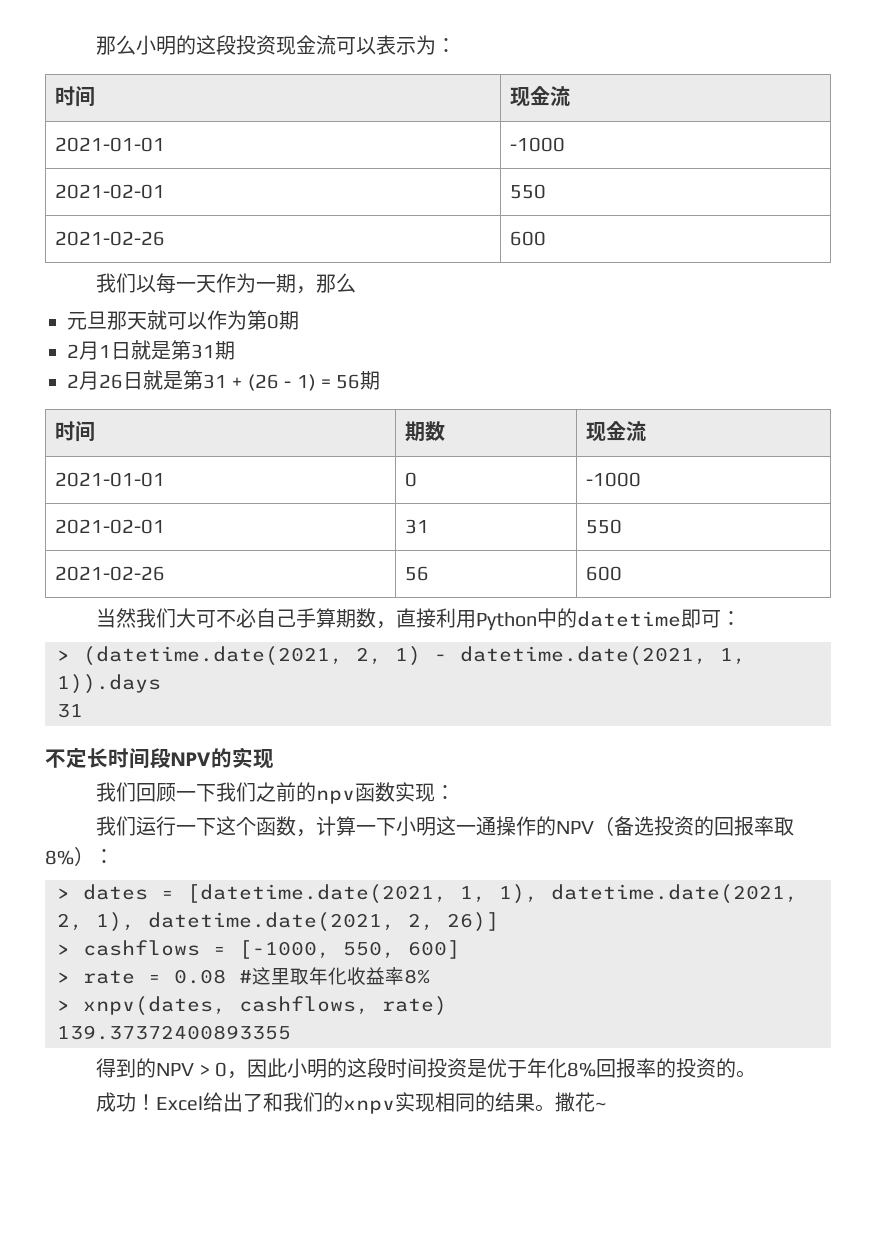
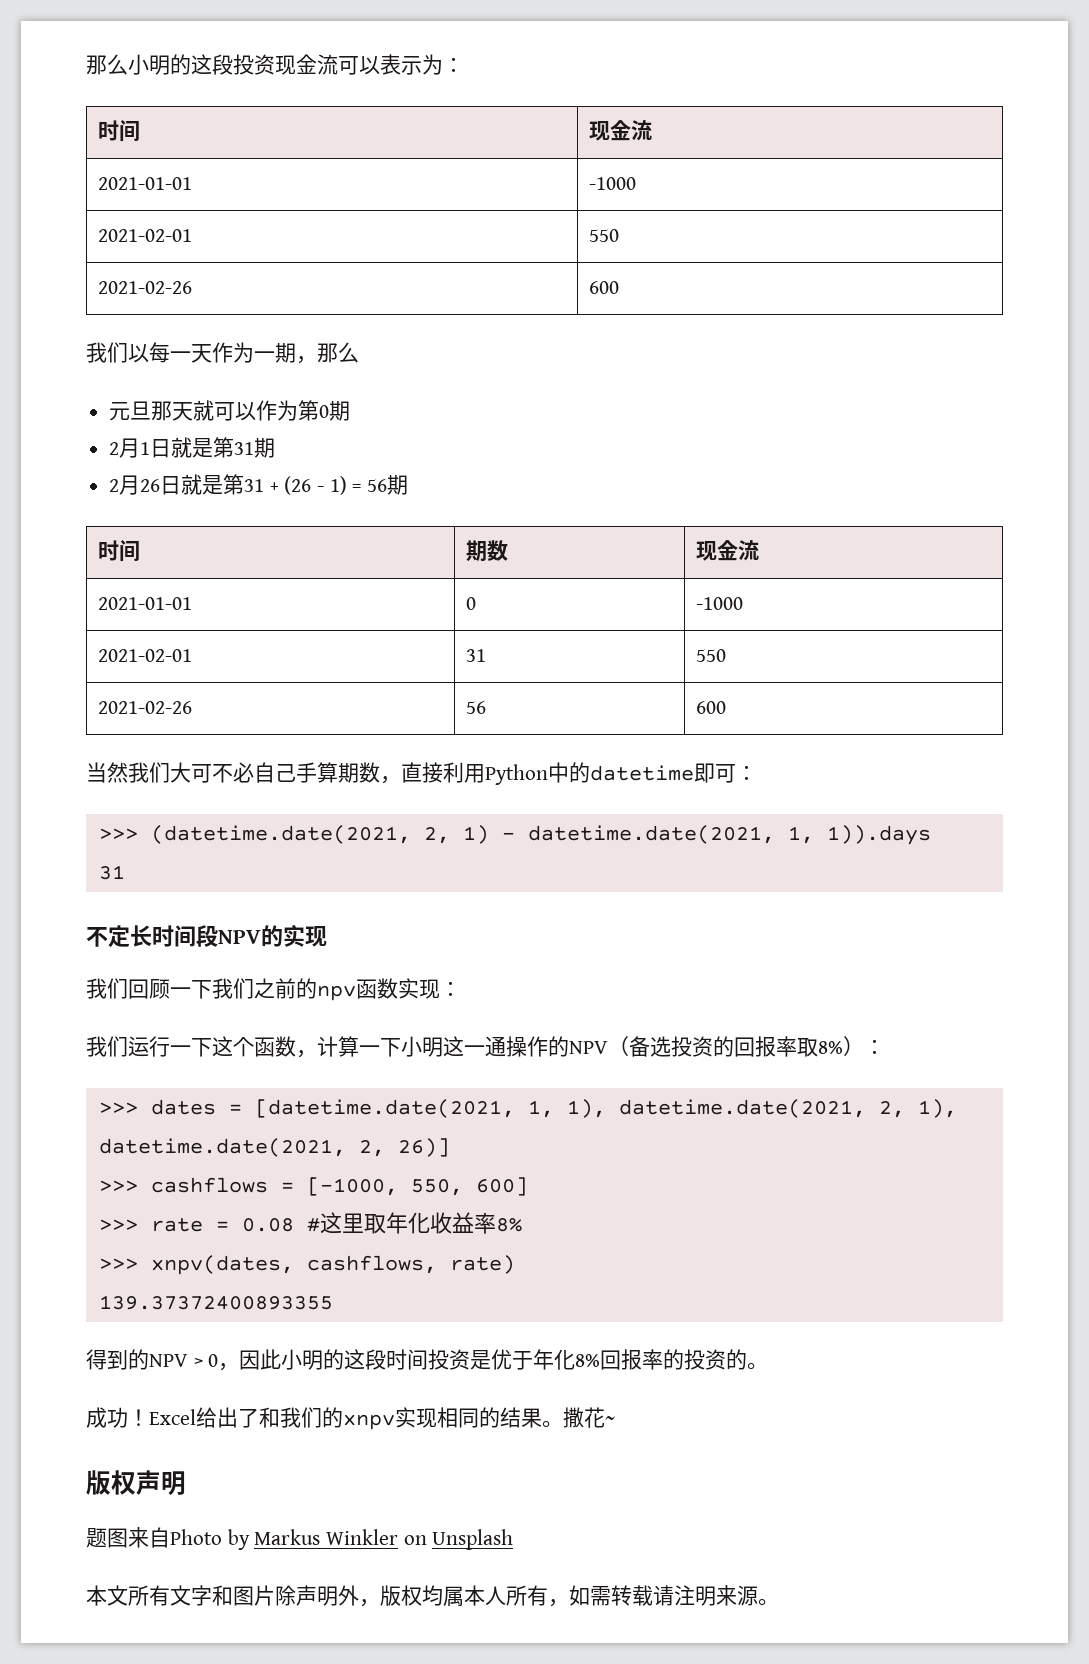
- > (datetime.date(2021, 2, 1) - datetime.date(2021, 1, 1)).days
+ >>> (datetime.date(2021, 2, 1) - datetime.date(2021, 1, 1)).days
- > dates = [datetime.date(2021, 1, 1), datetime.date(2021, 2, 1), datetime.date(2021, 2, 26)]
+ >>> dates = [datetime.date(2021, 1, 1), datetime.date(2021, 2, 1), datetime.date(2021, 2, 26)]
- > cashflows = [-1000, 550, 600]
+ >>> cashflows = [-1000, 550, 600]
- > rate = 0.08 #这里取年化收益率8%
+ >>> rate = 0.08 #这里取年化收益率8%
- > xnpv(dates, cashflows, rate)
+ >>> xnpv(dates, cashflows, rate)
+ 版权声明
+ 题图来自Photo by Markus Winkler on Unsplash
+ 本文所有文字和图片除声明外，版权均属本人所有，如需转载请注明来源。

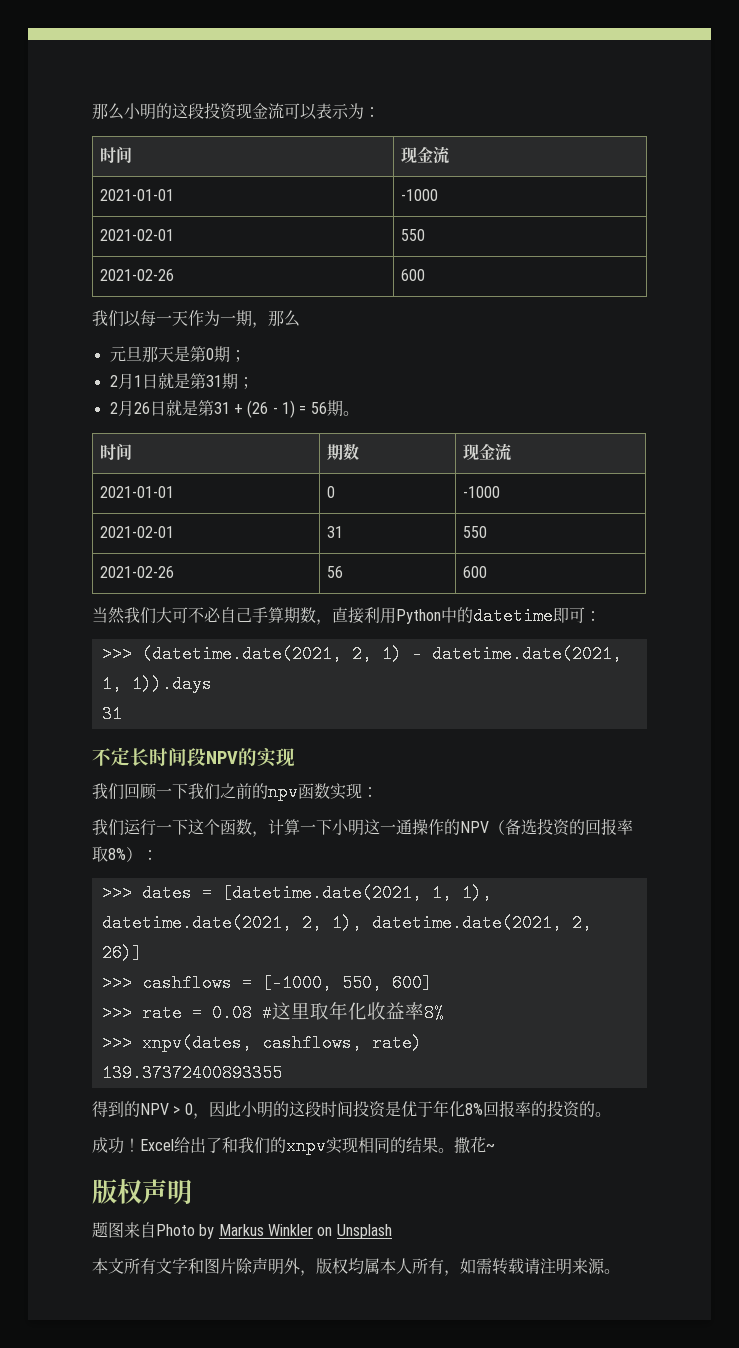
- 元旦那天就可以作为第0期
+ 元旦那天是第0期；
- 2月1日就是第31期
+ 2月1日就是第31期；
- 2月26日就是第31 + (26 - 1) = 56期
+ 2月26日就是第31 + (26 - 1) = 56期。

